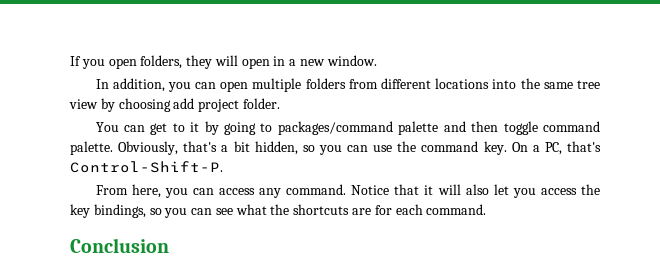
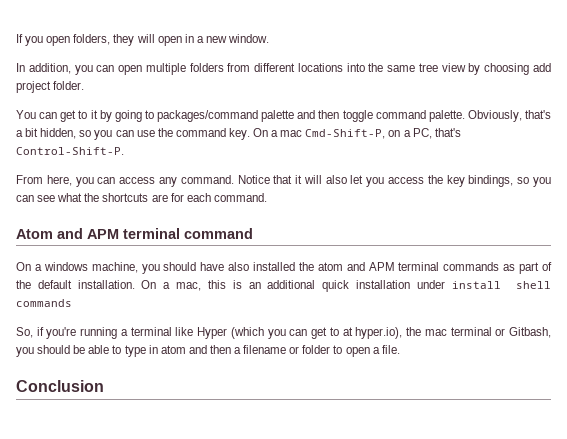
- On a PC, that's Control-Shift-P.
+ On a mac Cmd-Shift-P, on a PC, that's Control-Shift-P.
+ Atom and APM terminal command
+ On a windows machine, you should have also installed the atom and APM terminal commands as part of the default installation. On a mac, this is an additional quick installation under install shell commands
+ So, if you're running a terminal like Hyper (which you can get to at hyper.io), the mac terminal or Gitbash, you should be able to type in atom and then a filename or folder to open a file.

